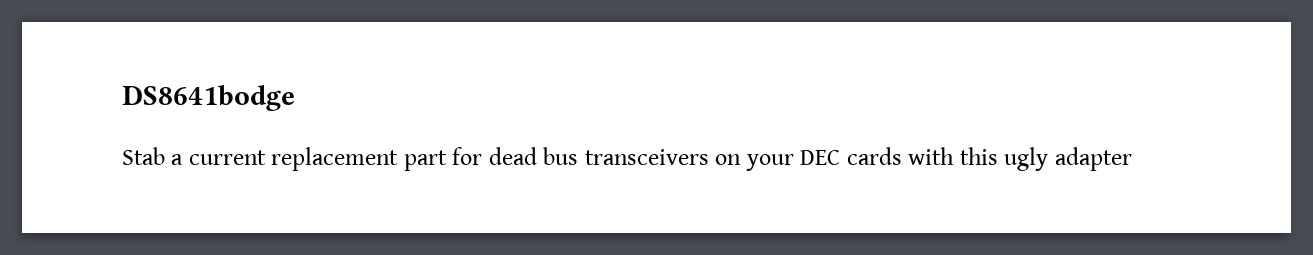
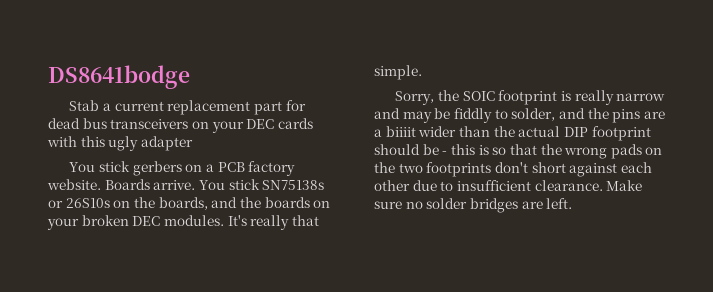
+ You stick gerbers on a PCB factory website. Boards arrive. You stick SN75138s or 26S10s on the boards, and the boards on your broken DEC modules. It's really that simple.
+ Sorry, the SOIC footprint is really narrow and may be fiddly to solder, and the pins are a biiiit wider than the actual DIP footprint should be - this is so that the wrong pads on the two footprints don't short against each other due to insufficient clearance. Make sure no solder bridges are left.

